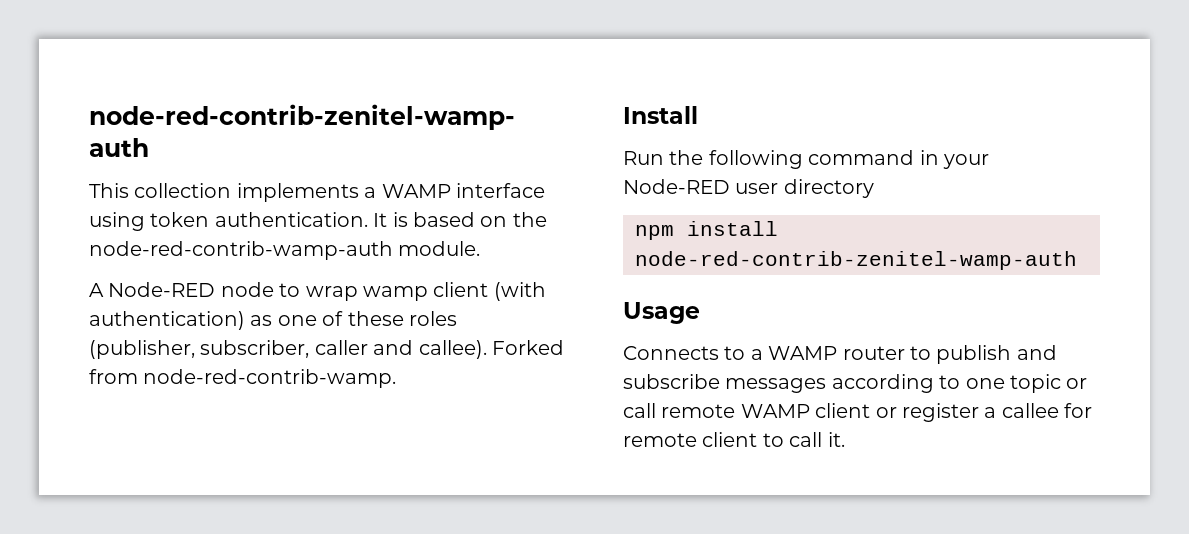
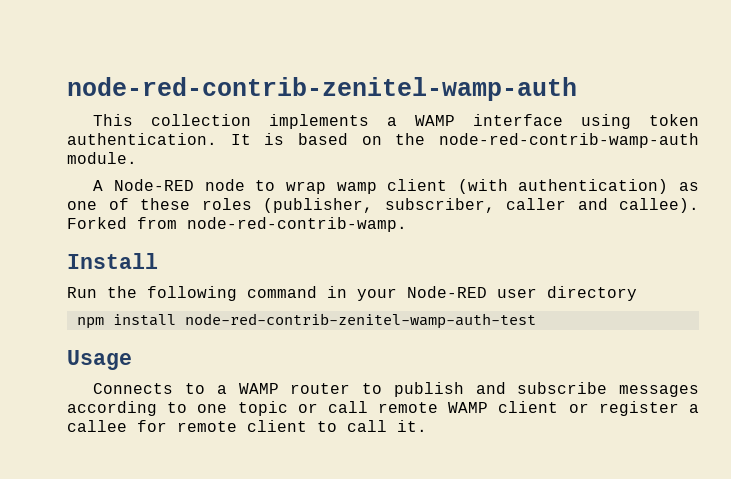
- npm install node-red-contrib-zenitel-wamp-auth
+ npm install node-red-contrib-zenitel-wamp-auth-test

